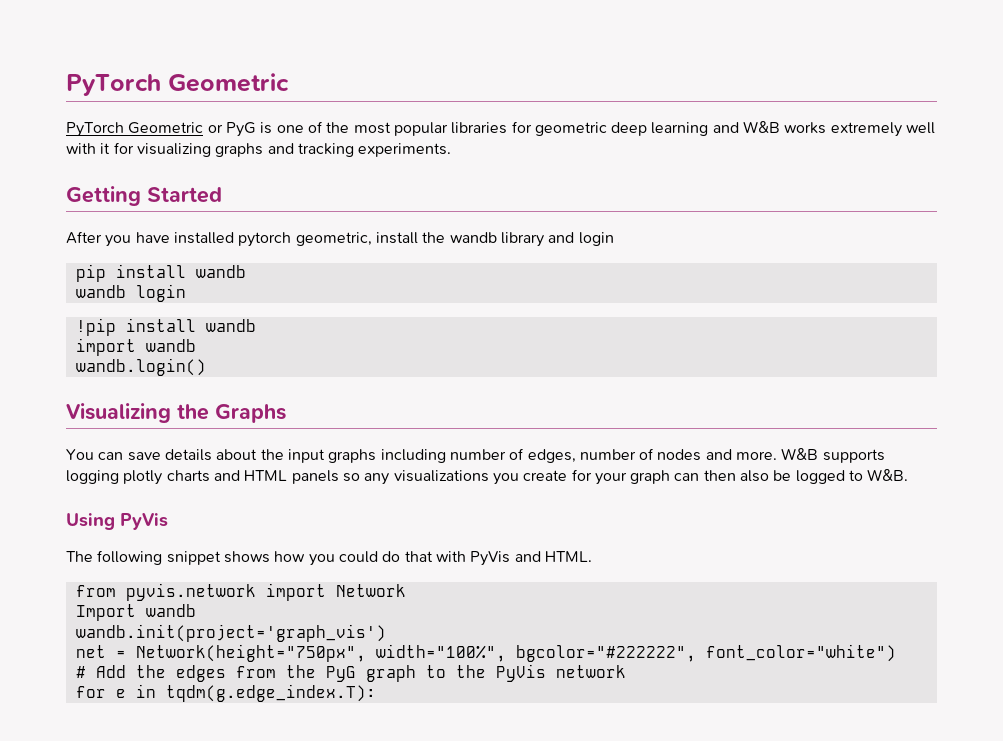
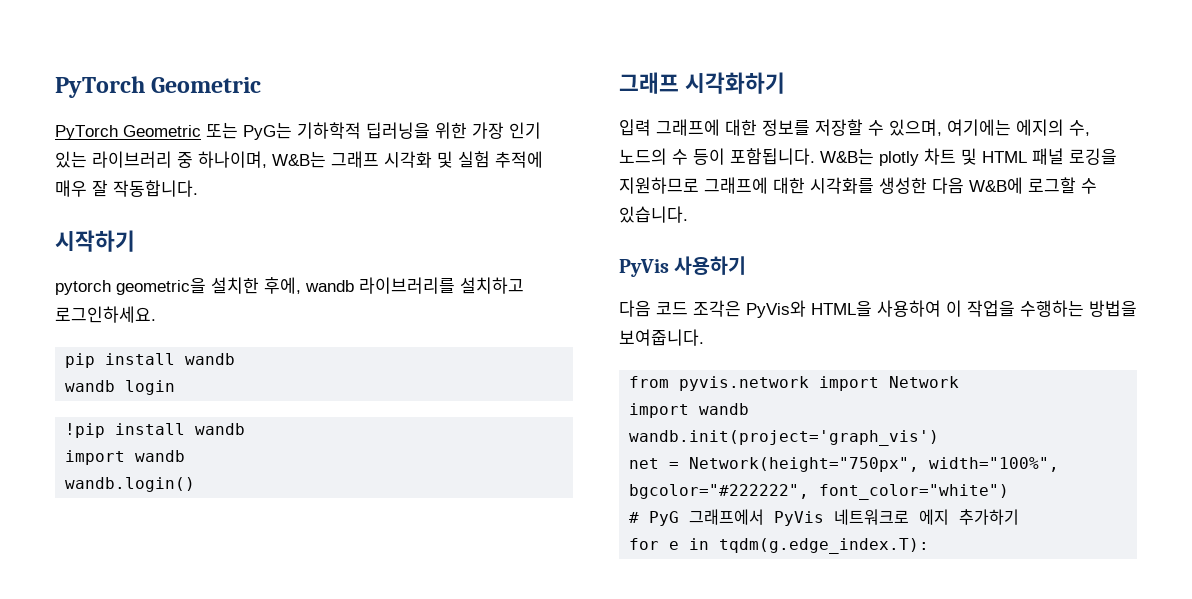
- PyTorch Geometric or PyG is one of the most popular libraries for geometric deep learning and W&B works extremely well with it for visualizing graphs and tracking experiments.
- Getting Started
- After you have installed pytorch geometric, install the wandb library and login
+ PyTorch Geometric 또는 PyG는 기하학적 딥러닝을 위한 가장 인기 있는 라이브러리 중 하나이며, W&B는 그래프 시각화 및 실험 추적에 매우 잘 작동합니다.
+ 시작하기
+ pytorch geometric을 설치한 후에, wandb 라이브러리를 설치하고 로그인하세요.
- Visualizing the Graphs
- You can save details about the input graphs including number of edges, number of nodes and more. W&B supports logging plotly charts and HTML panels so any visualizations you create for your graph can then also be logged to W&B.
- Using PyVis
- The following snippet shows how you could do that with PyVis and HTML.
+ 그래프 시각화하기
+ 입력 그래프에 대한 정보를 저장할 수 있으며, 여기에는 에지의 수, 노드의 수 등이 포함됩니다. W&B는 plotly 차트 및 HTML 패널 로깅을 지원하므로 그래프에 대한 시각화를 생성한 다음 W&B에 로그할 수 있습니다.
+ PyVis 사용하기
+ 다음 코드 조각은 PyVis와 HTML을 사용하여 이 작업을 수행하는 방법을 보여줍니다.
  from pyvis.network import Network
- Import wandb
+ import wandb
- # Add the edges from the PyG graph to the PyVis network
+ # PyG 그래프에서 PyVis 네트워크로 에지 추가하기

